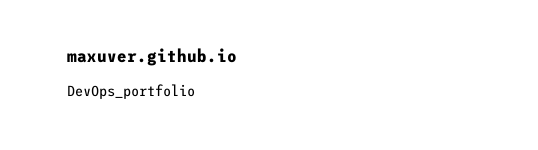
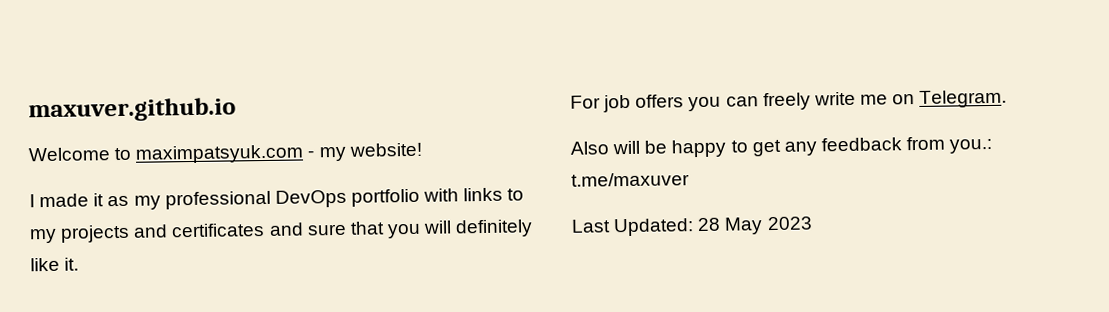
- DevOps_portfolio
+ Welcome to maximpatsyuk.com - my website!
+ I made it as my professional DevOps portfolio with links to my projects and certificates and sure that you will definitely like it.
+ For job offers you can freely write me on Telegram.
+ Also will be happy to get any feedback from you.: t.me/maxuver
+ Last Updated: 28 May 2023

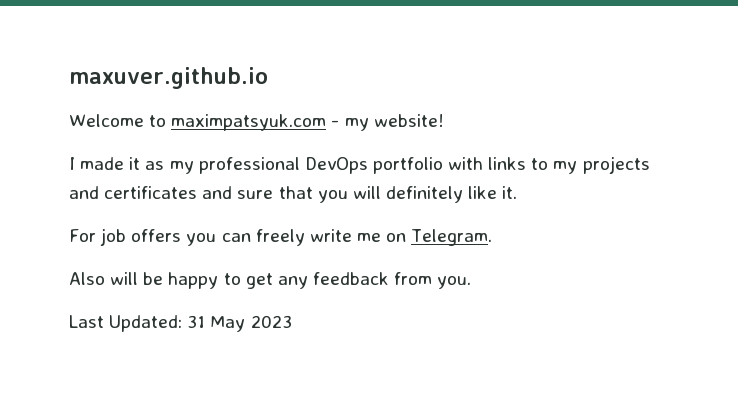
- Also will be happy to get any feedback from you.: t.me/maxuver
+ Also will be happy to get any feedback from you.
- Last Updated: 28 May 2023
+ Last Updated: 31 May 2023

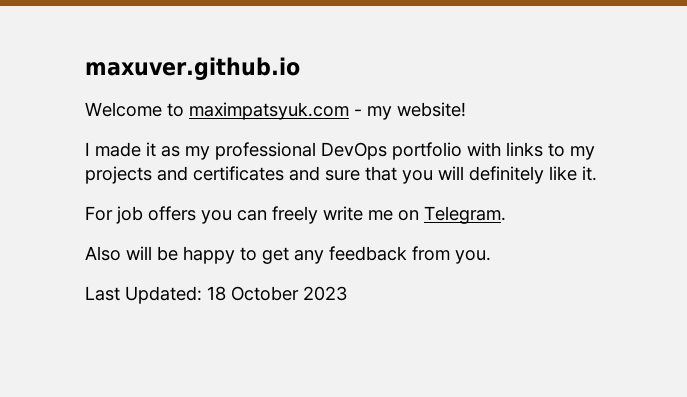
- Last Updated: 31 May 2023
+ Last Updated: 18 October 2023

